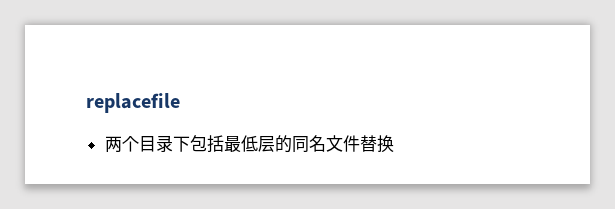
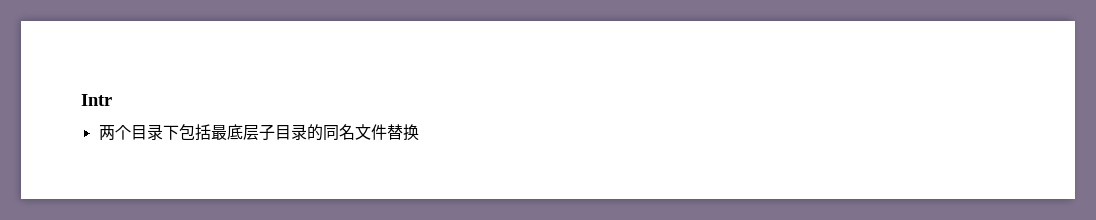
- replacefile
+ Intr
- 两个目录下包括最低层的同名文件替换
+ 两个目录下包括最底层子目录的同名文件替换

